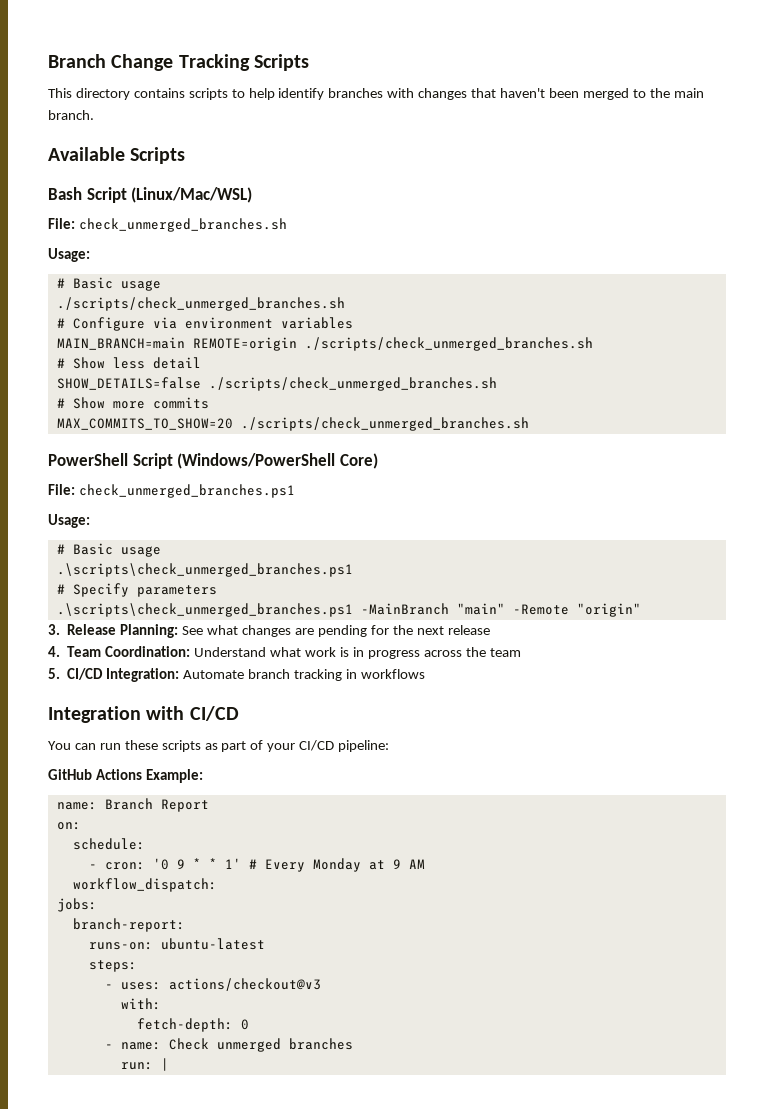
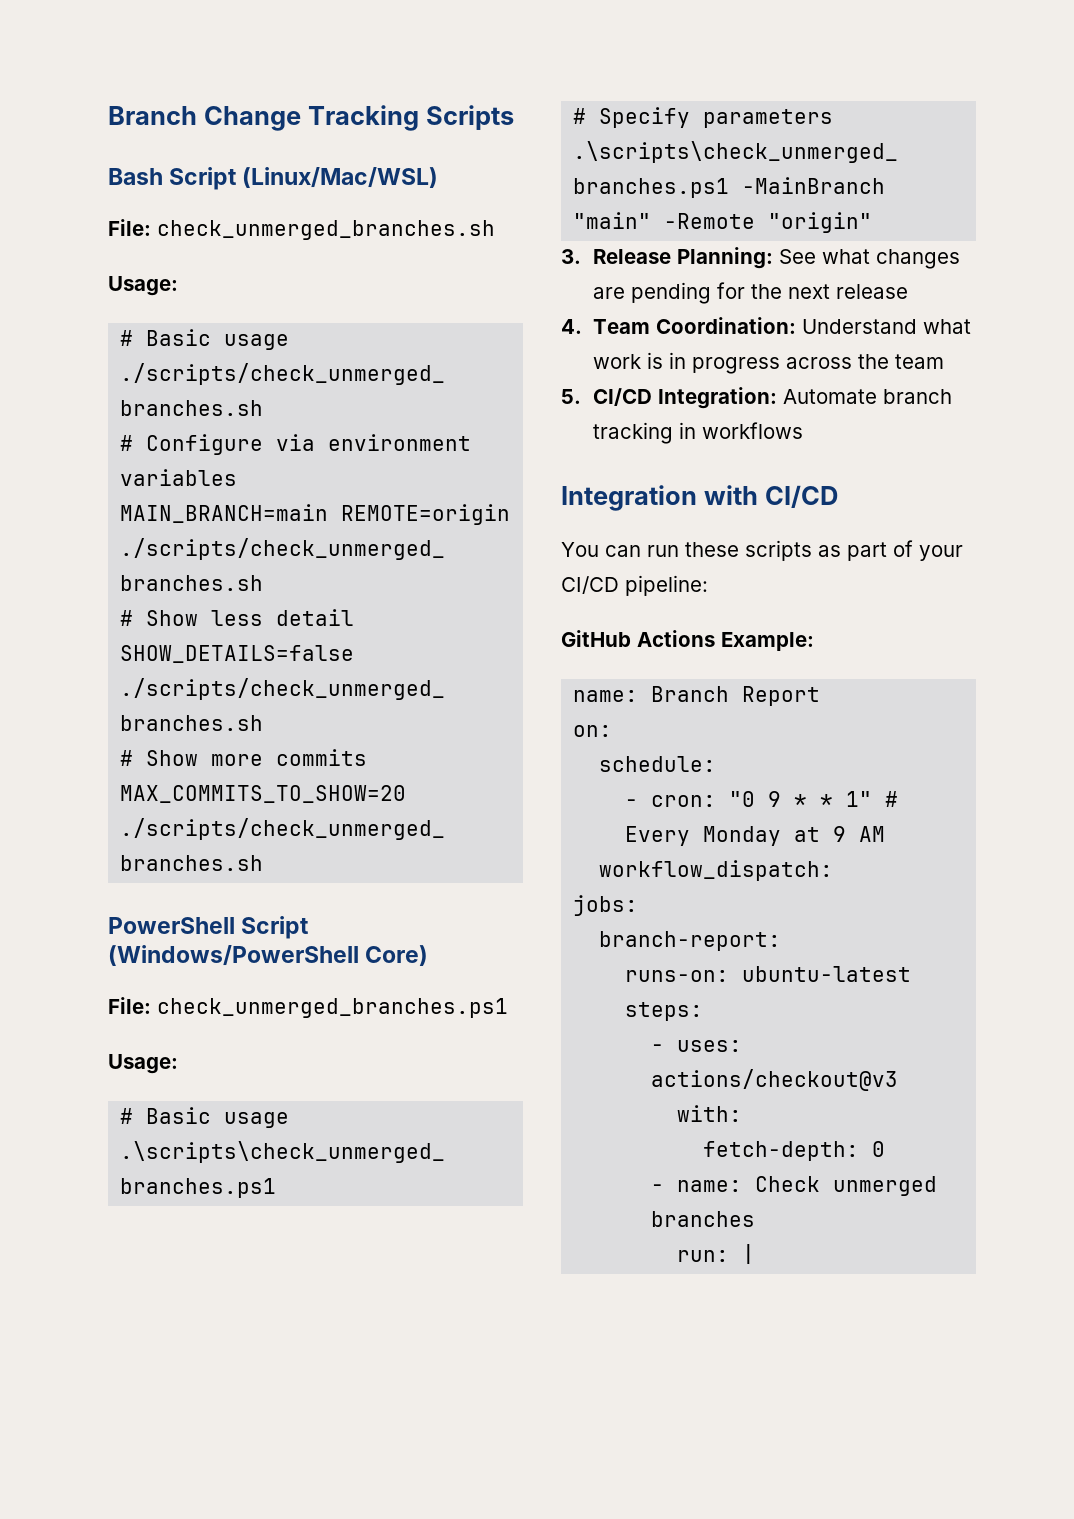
- This directory contains scripts to help identify branches with changes that haven't been merged to the main branch.
- Available Scripts
- - cron: '0 9 * * 1' # Every Monday at 9 AM
+ - cron: "0 9 * * 1" # Every Monday at 9 AM

